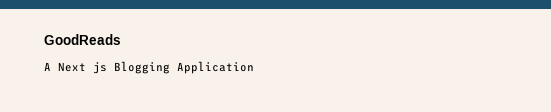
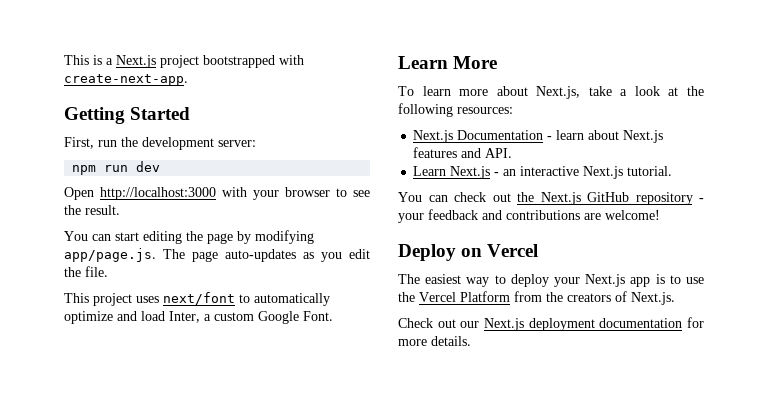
- GoodReads
- A Next js Blogging Application
+ This is a Next.js project bootstrapped with create-next-app.
+ Getting Started
+ First, run the development server:
+ npm run dev
+ Open http://localhost:3000 with your browser to see the result.
+ You can start editing the page by modifying app/page.js. The page auto-updates as you edit the file.
+ This project uses next/font to automatically optimize and load Inter, a custom Google Font.
+ Learn More
+ To learn more about Next.js, take a look at the following resources:
+ Next.js Documentation - learn about Next.js features and API.
+ Learn Next.js - an interactive Next.js tutorial.
+ You can check out the Next.js GitHub repository - your feedback and contributions are welcome!
+ Deploy on Vercel
+ The easiest way to deploy your Next.js app is to use the Vercel Platform from the creators of Next.js.
+ Check out our Next.js deployment documentation for more details.

